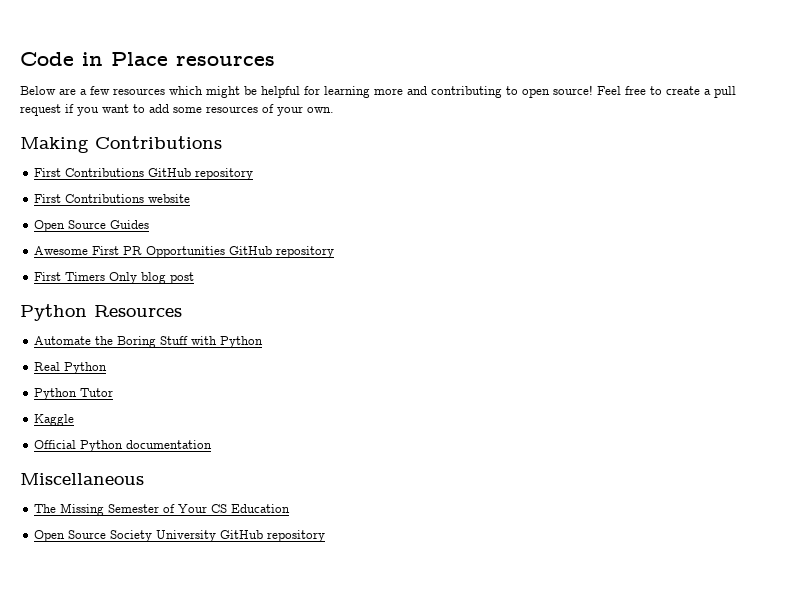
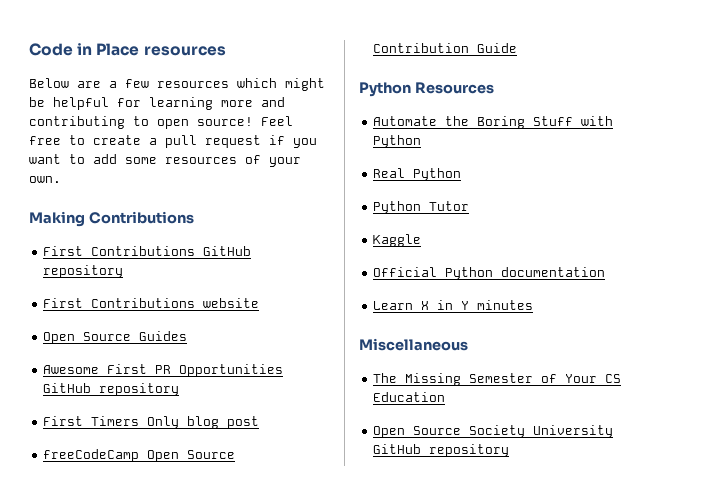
+ freeCodeCamp Open Source Contribution Guide
+ Learn X in Y minutes

